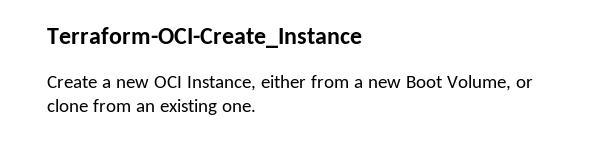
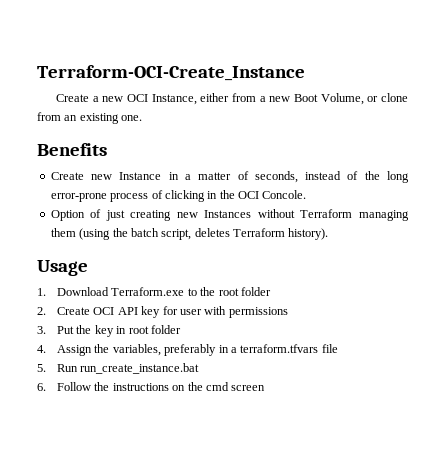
+ Benefits
+ Create new Instance in a matter of seconds, instead of the long error-prone process of clicking in the OCI Concole.
+ Option of just creating new Instances without Terraform managing them (using the batch script, deletes Terraform history).
+ Usage
+ 1. Download Terraform.exe to the root folder
+ 2. Create OCI API key for user with permissions
+ 3. Put the key in root folder
+ 4. Assign the variables, preferably in a terraform.tfvars file
+ 5. Run run_create_instance.bat
+ 6. Follow the instructions on the cmd screen

